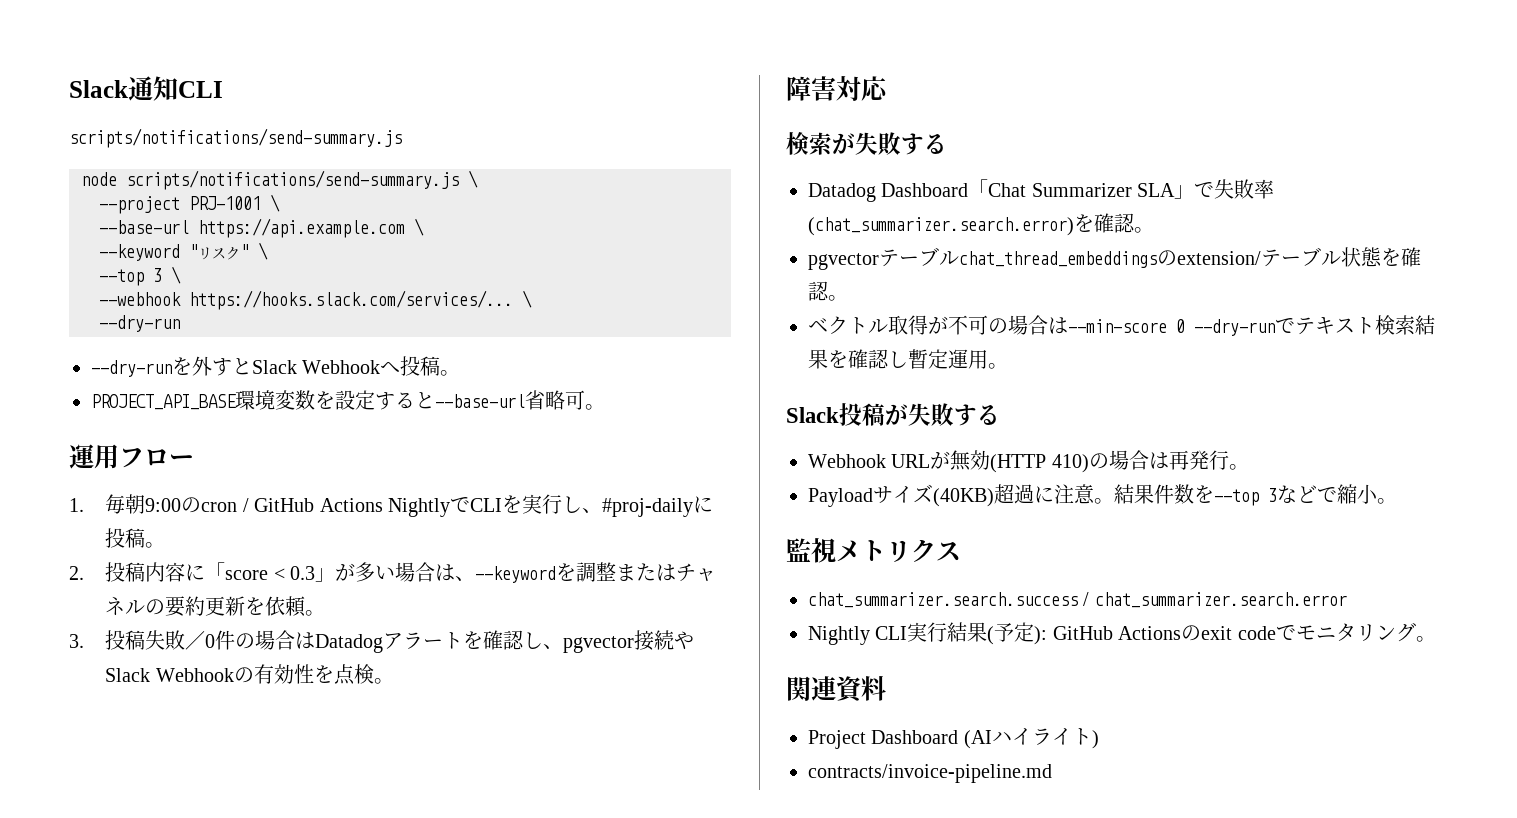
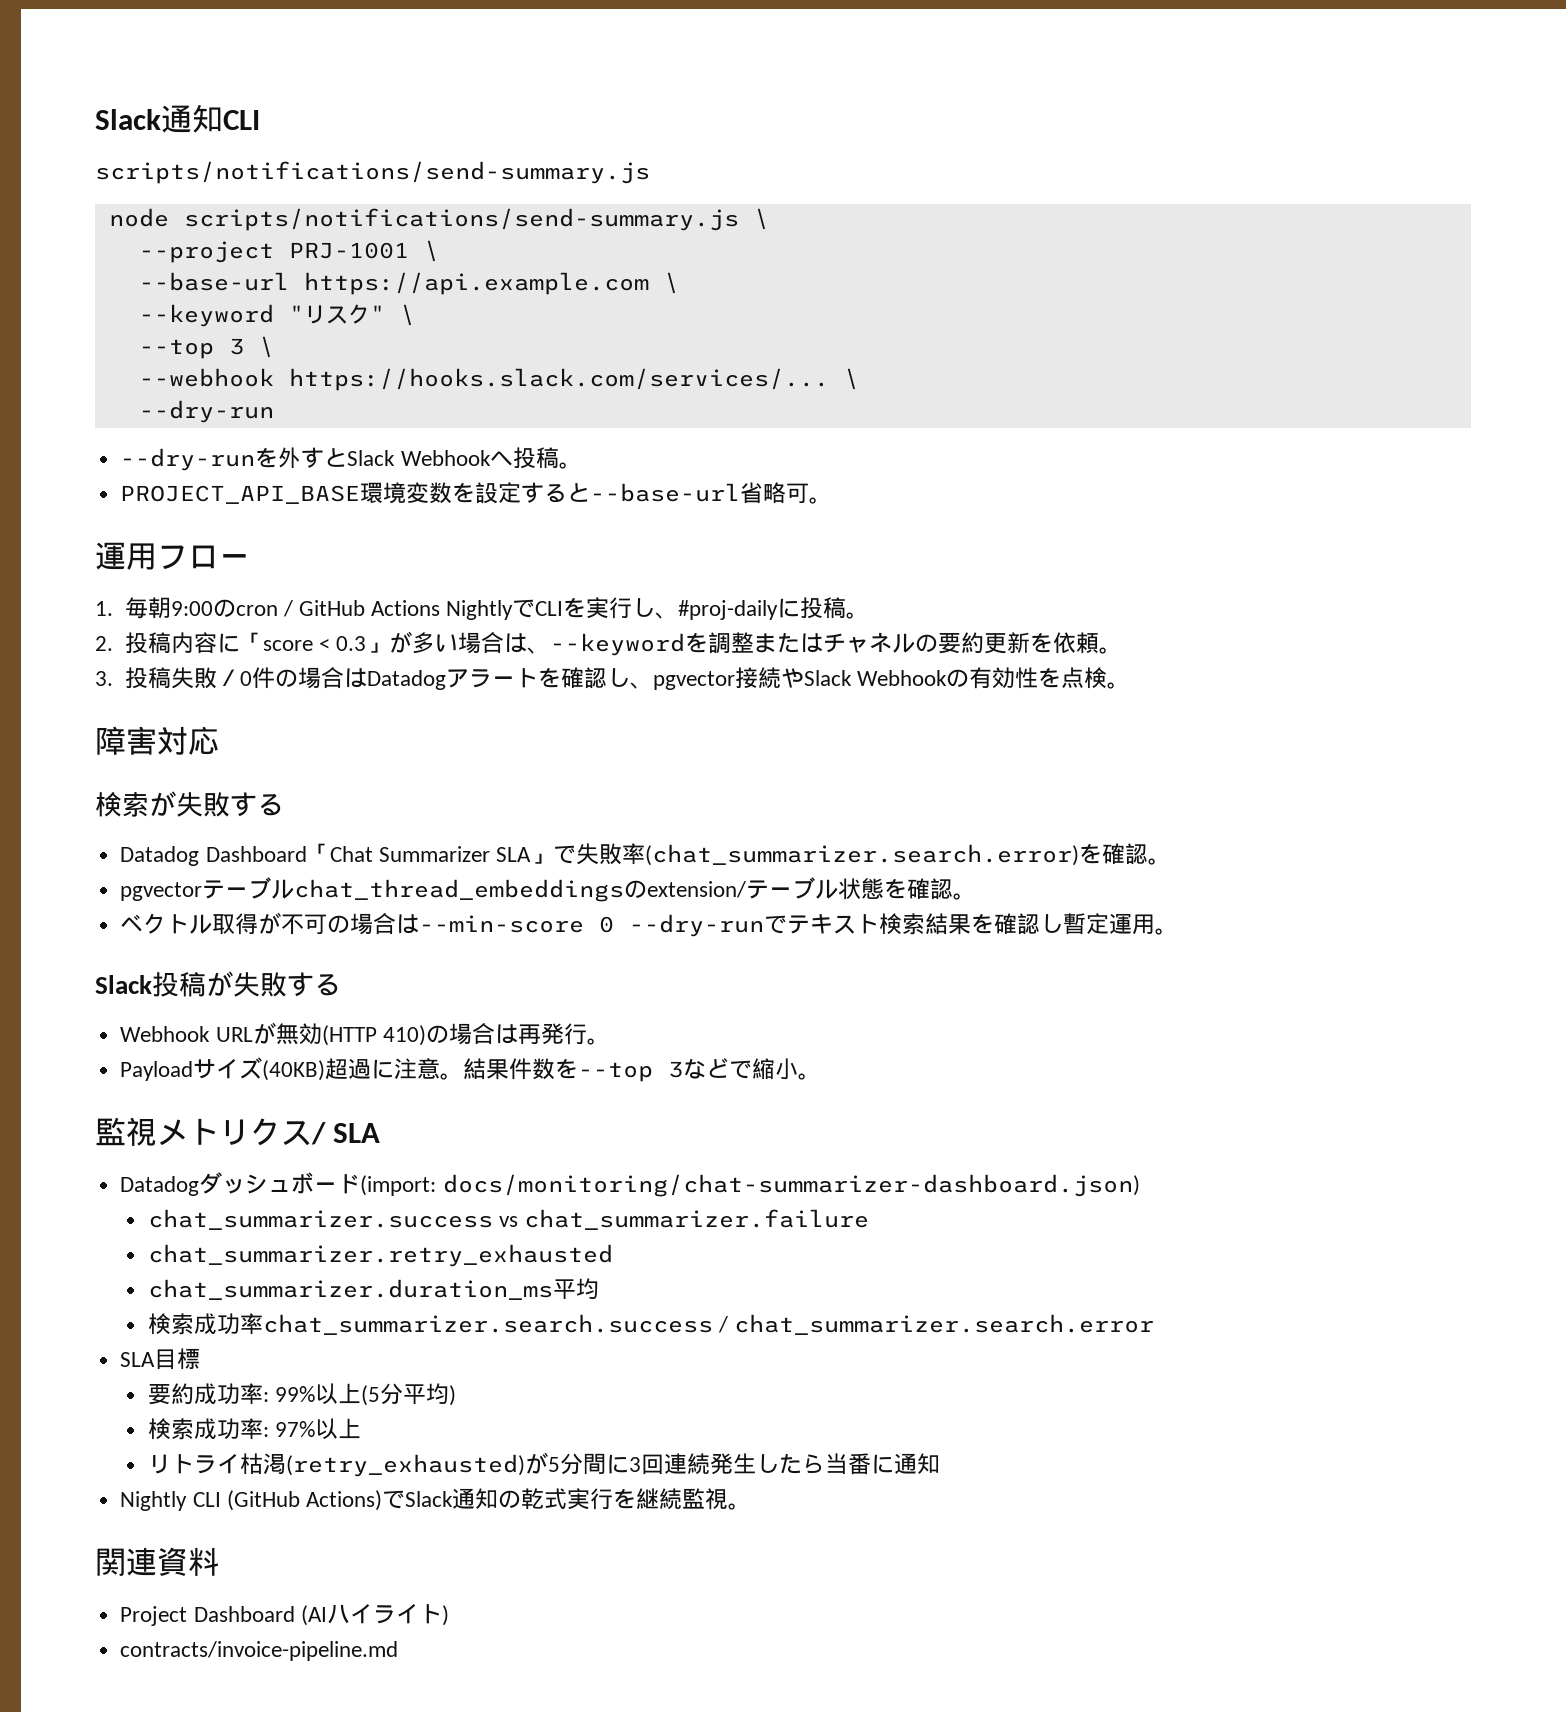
- 監視メトリクス
- chat_summarizer.search.success / chat_summarizer.search.error
- Nightly CLI実行結果(予定): GitHub Actionsのexit codeでモニタリング。
+ 監視メトリクス/ SLA
+ Datadogダッシュボード(import: docs/monitoring/chat-summarizer-dashboard.json)
+ chat_summarizer.success vs chat_summarizer.failure
+ chat_summarizer.retry_exhausted
+ chat_summarizer.duration_ms平均
+ 検索成功率chat_summarizer.search.success / chat_summarizer.search.error
+ SLA目標
+ 要約成功率: 99%以上(5分平均)
+ 検索成功率: 97%以上
+ リトライ枯渇(retry_exhausted)が5分間に3回連続発生したら当番に通知
+ Nightly CLI (GitHub Actions)でSlack通知の乾式実行を継続監視。

